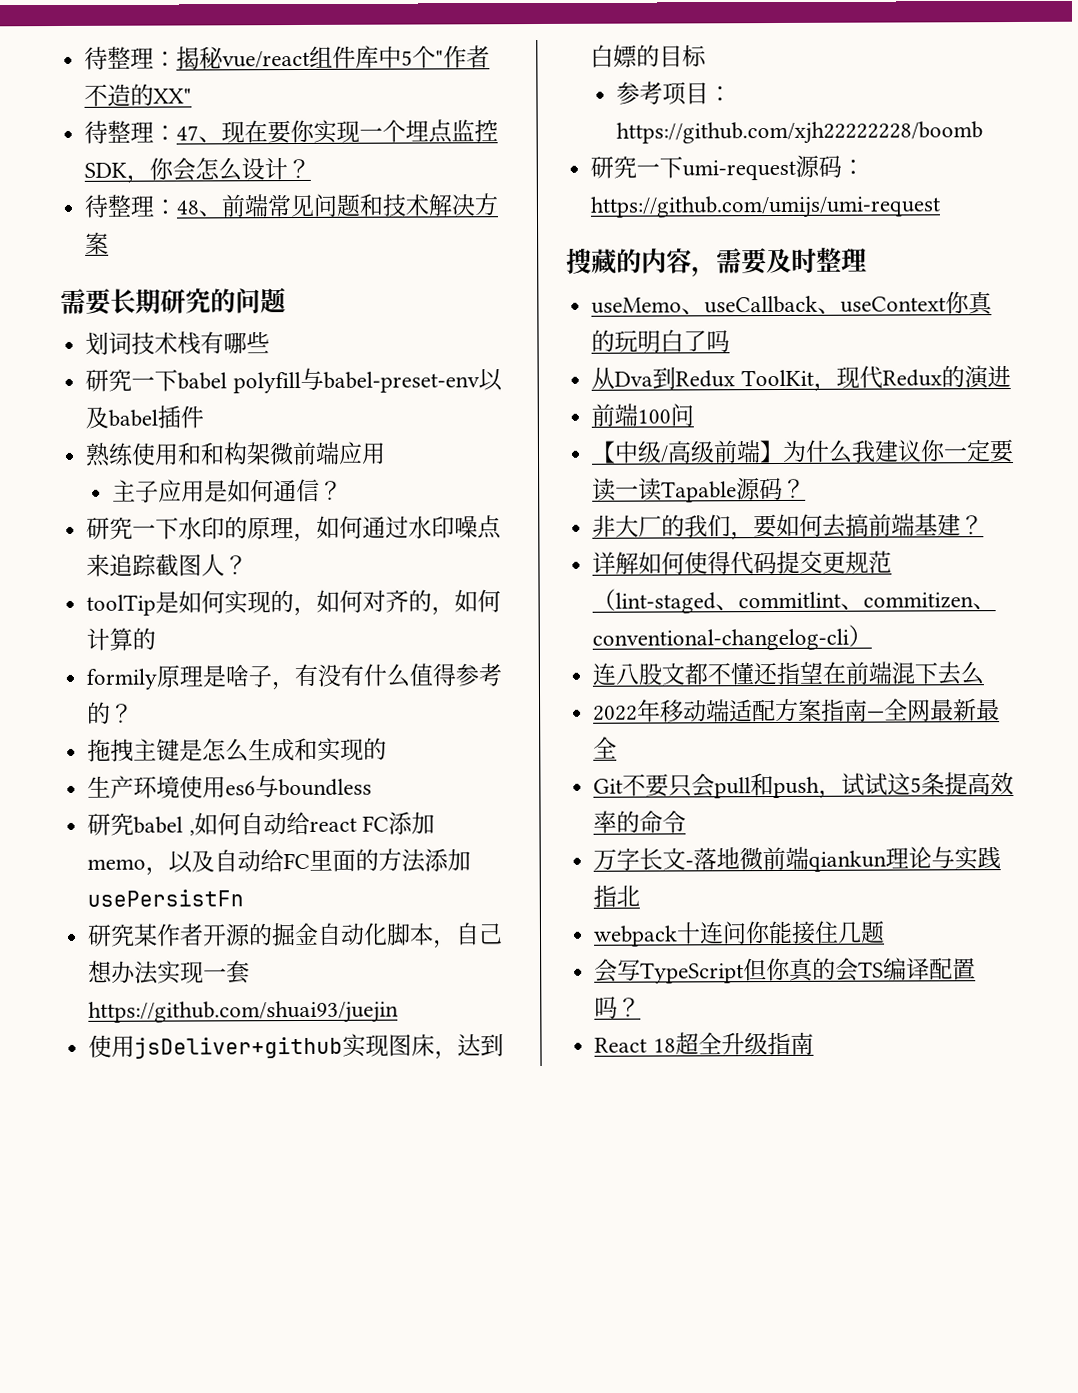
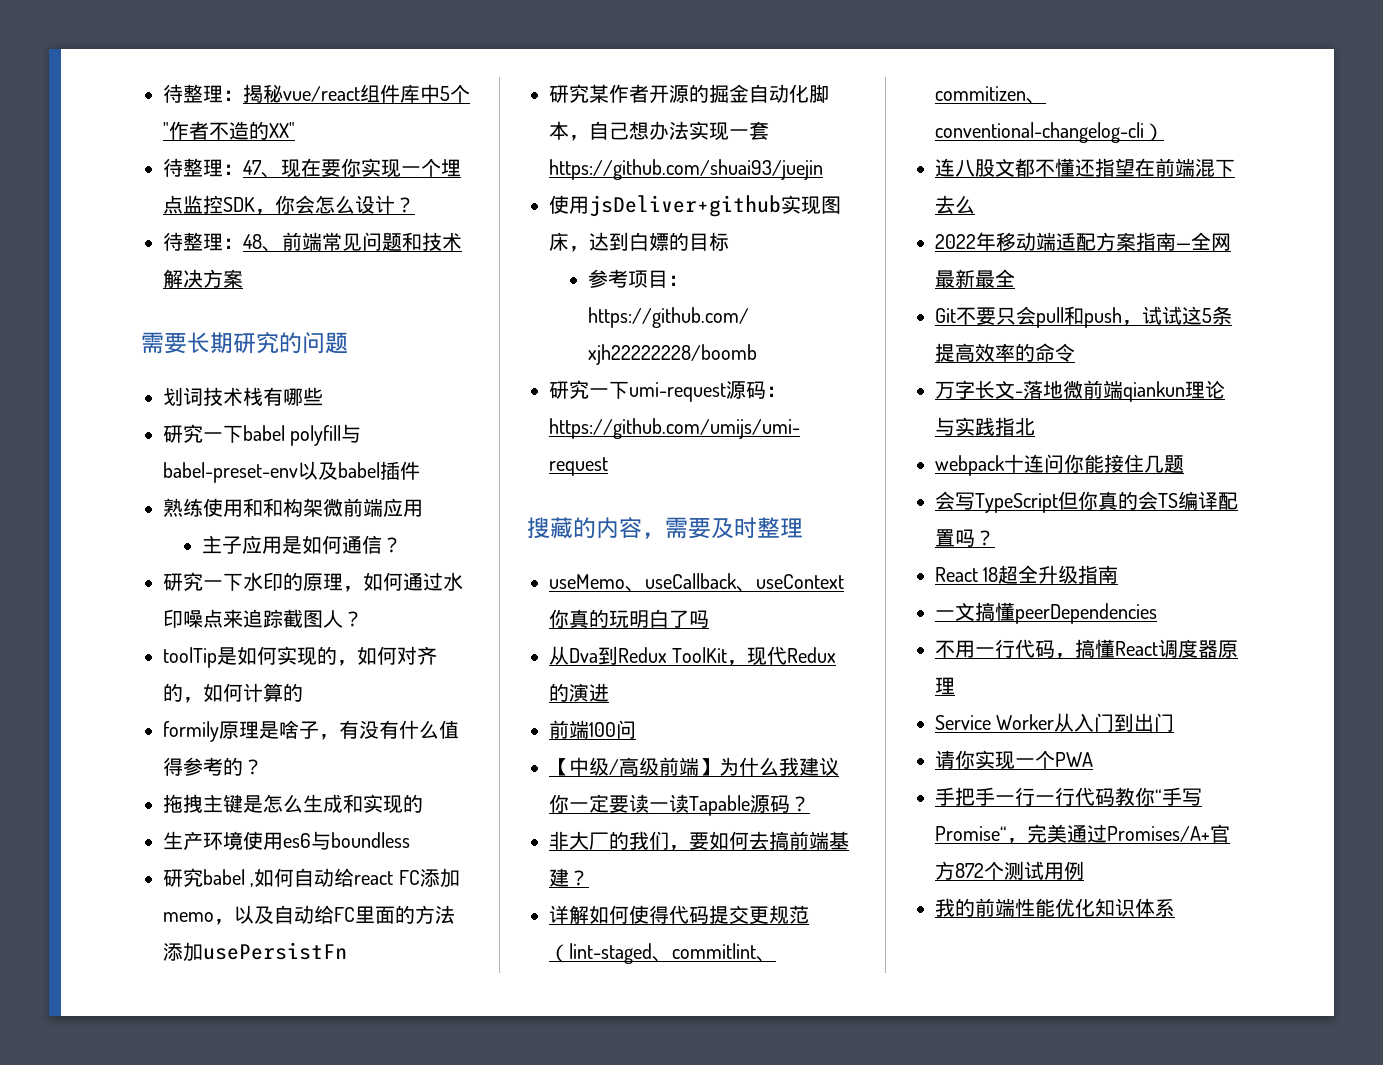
+ 一文搞懂peerDependencies
+ 不用一行代码，搞懂React调度器原理
+ Service Worker从入门到出门
+ 请你实现一个PWA
+ 手把手一行一行代码教你“手写Promise“，完美通过Promises/A+官方872个测试用例
+ 我的前端性能优化知识体系

